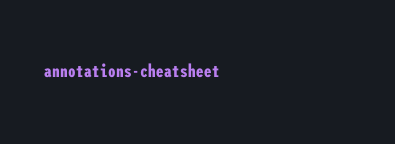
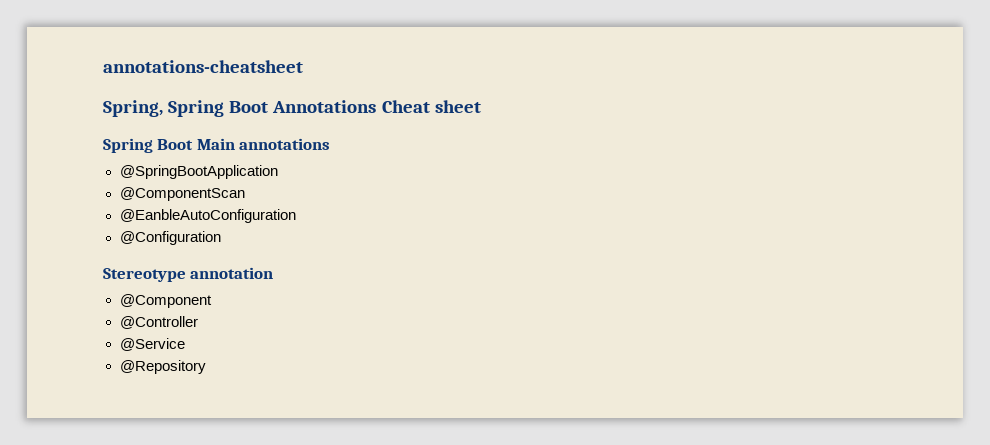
+ Spring, Spring Boot Annotations Cheat sheet
+ Spring Boot Main annotations
+ @SpringBootApplication
+ @ComponentScan
+ @EanbleAutoConfiguration
+ @Configuration
+ Stereotype annotation
+ @Component
+ @Controller
+ @Service
+ @Repository

